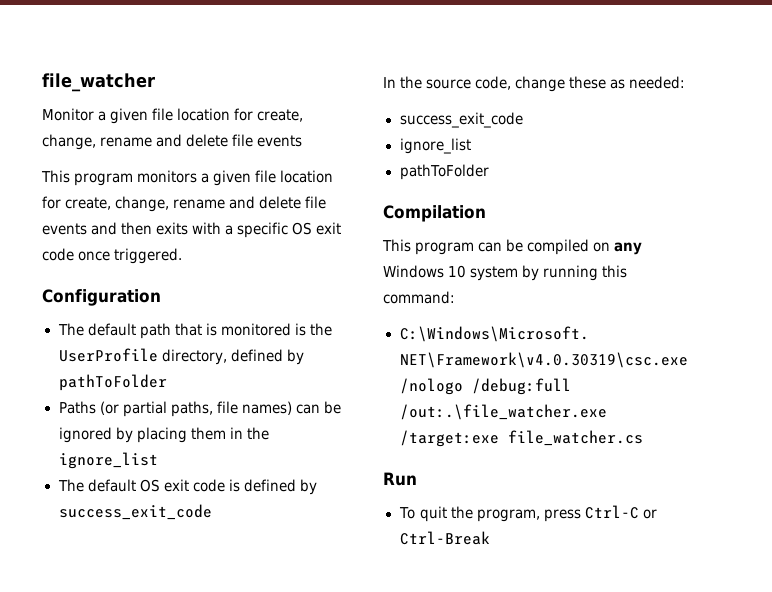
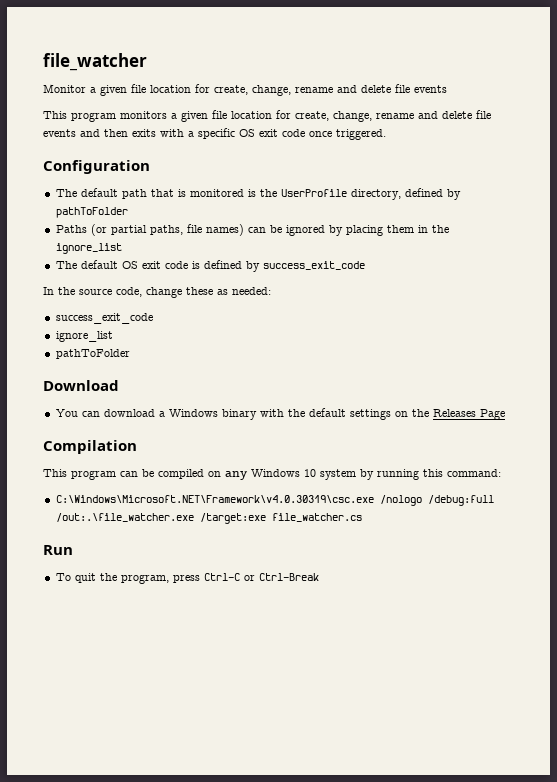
+ Download
+ You can download a Windows binary with the default settings on the Releases Page

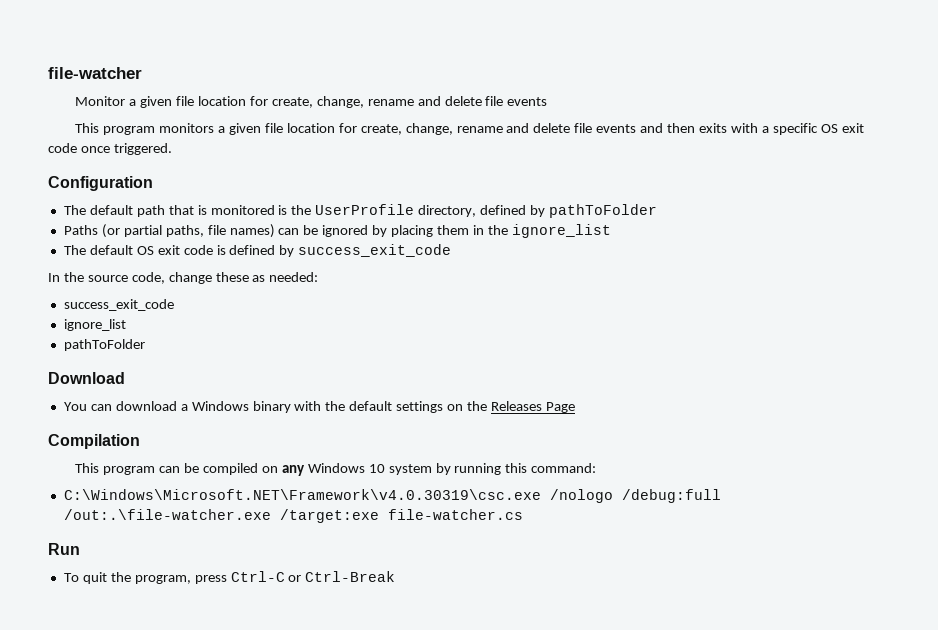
- file_watcher
+ file-watcher
- C:\Windows\Microsoft.NET\Framework\v4.0.30319\csc.exe /nologo /debug:full /out:.\file_watcher.exe /target:exe file_watcher.cs
+ C:\Windows\Microsoft.NET\Framework\v4.0.30319\csc.exe /nologo /debug:full /out:.\file-watcher.exe /target:exe file-watcher.cs

